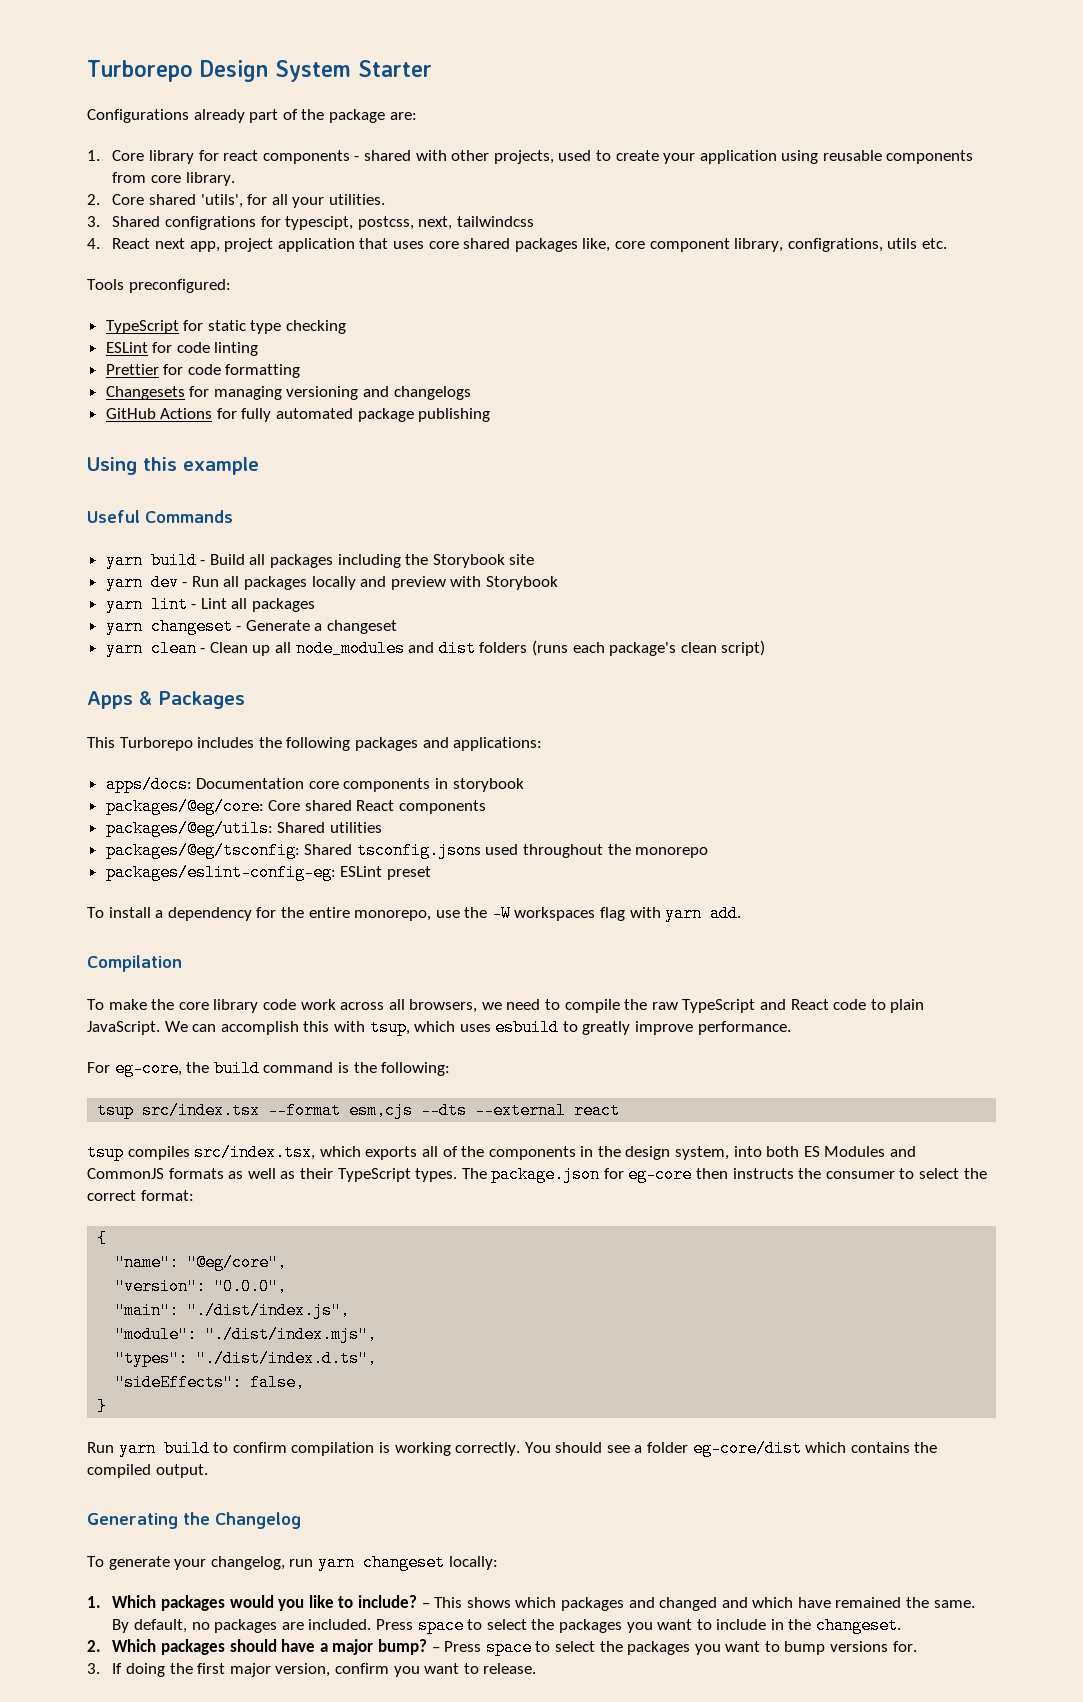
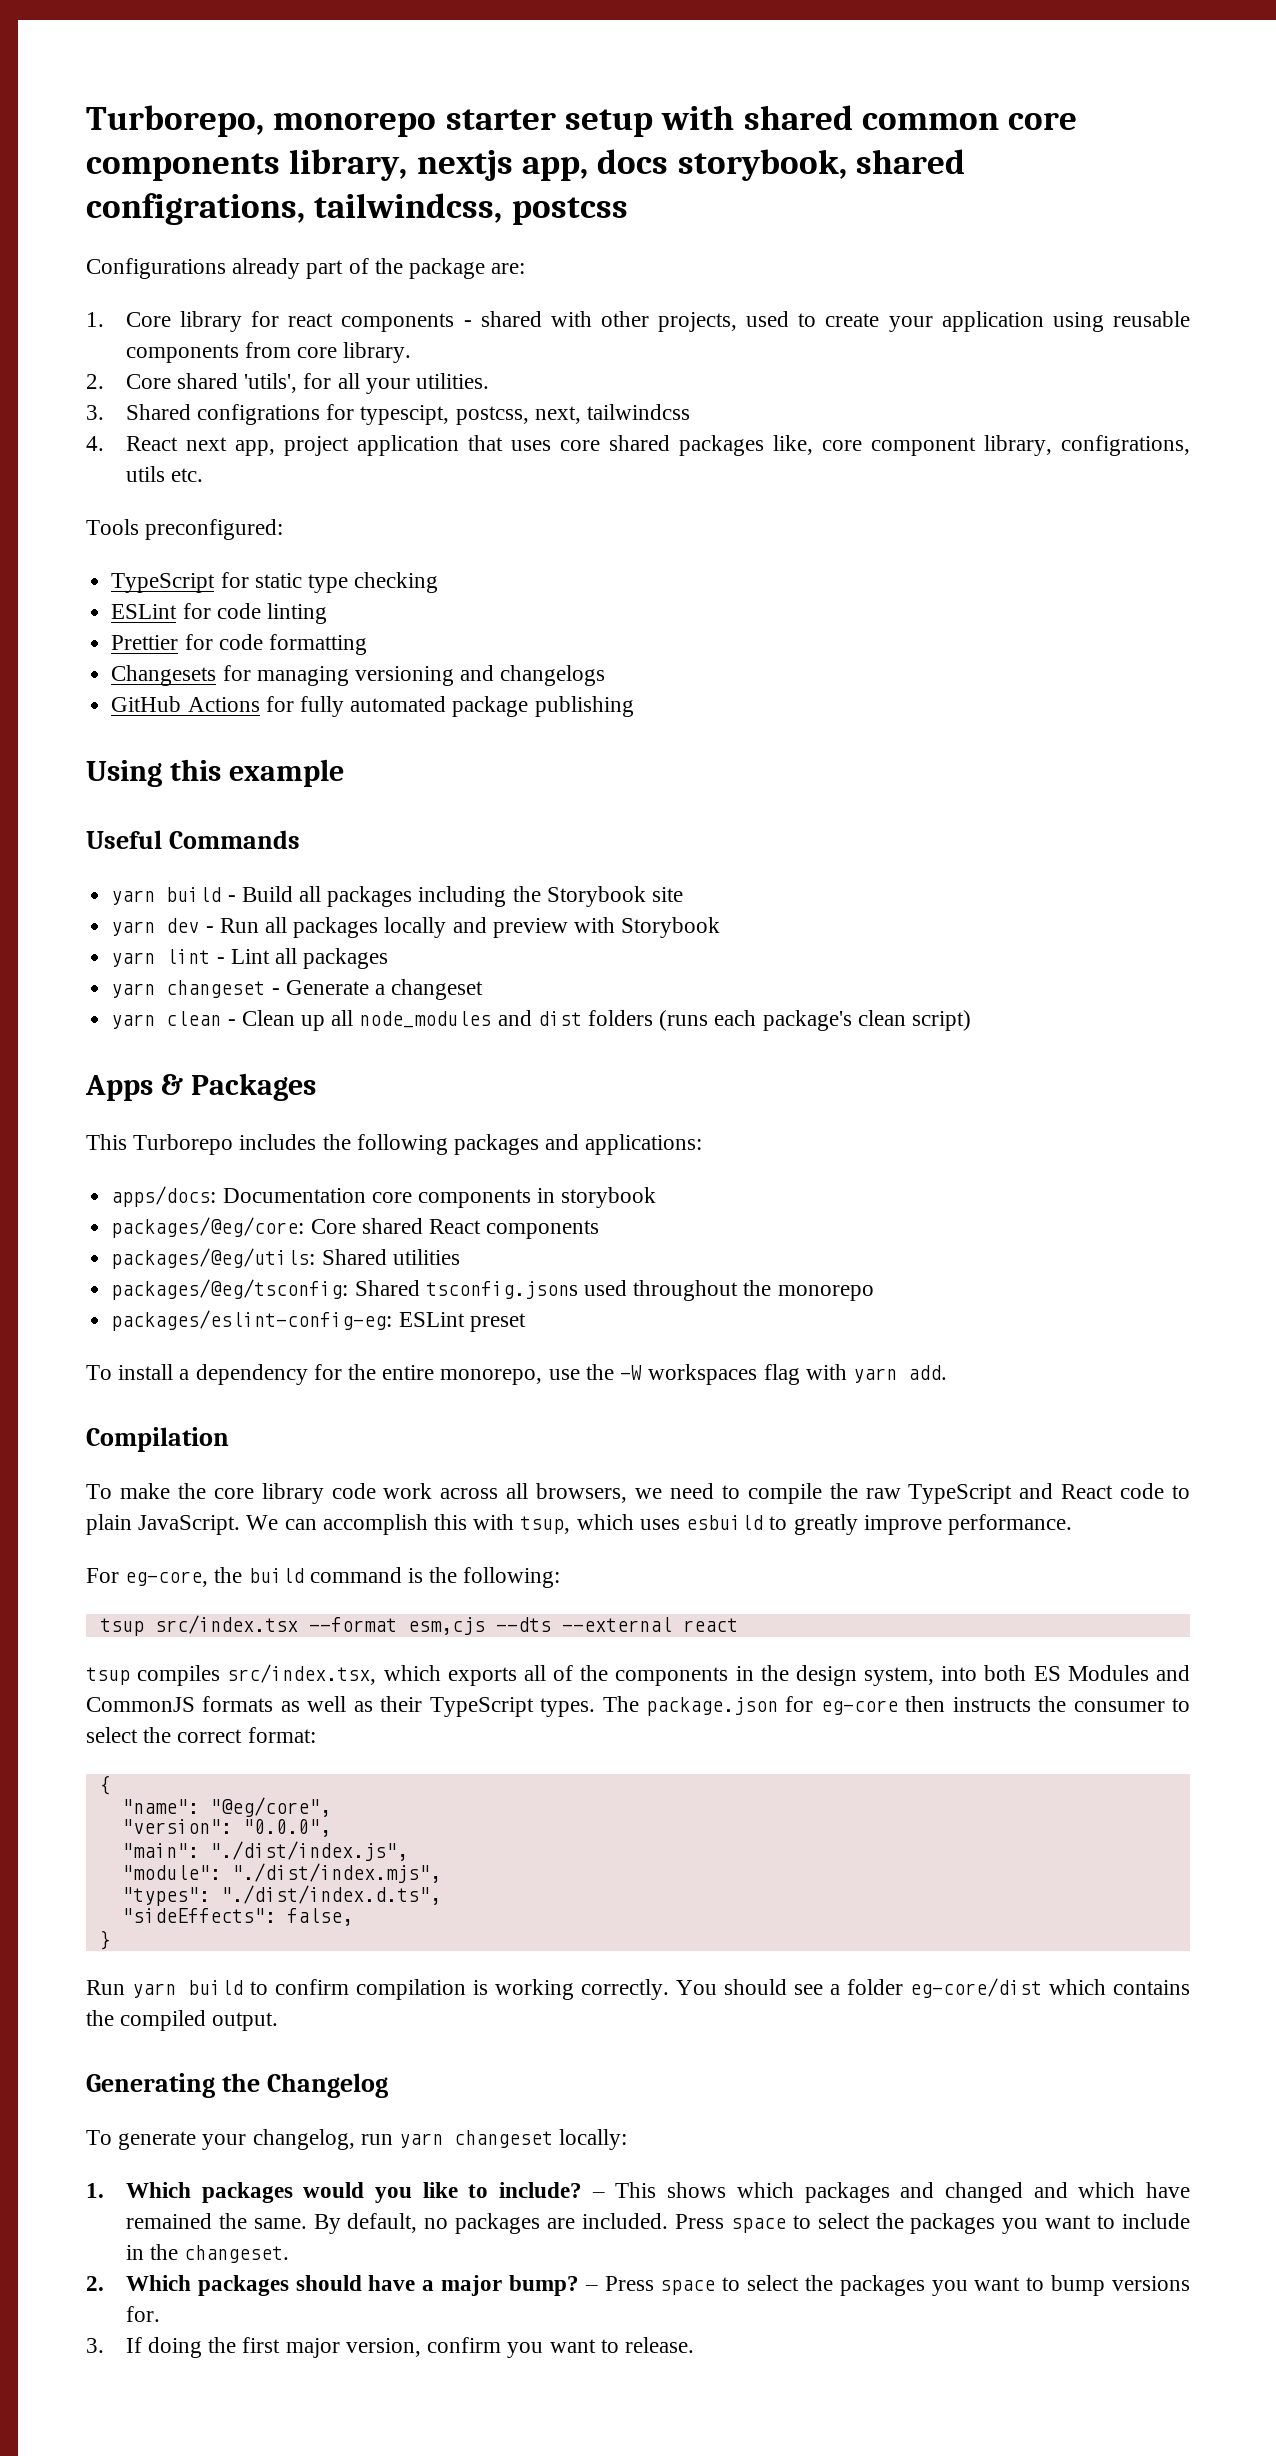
- Turborepo Design System Starter
+ Turborepo, monorepo starter setup with shared common core components library, nextjs app, docs storybook, shared configrations, tailwindcss, postcss

